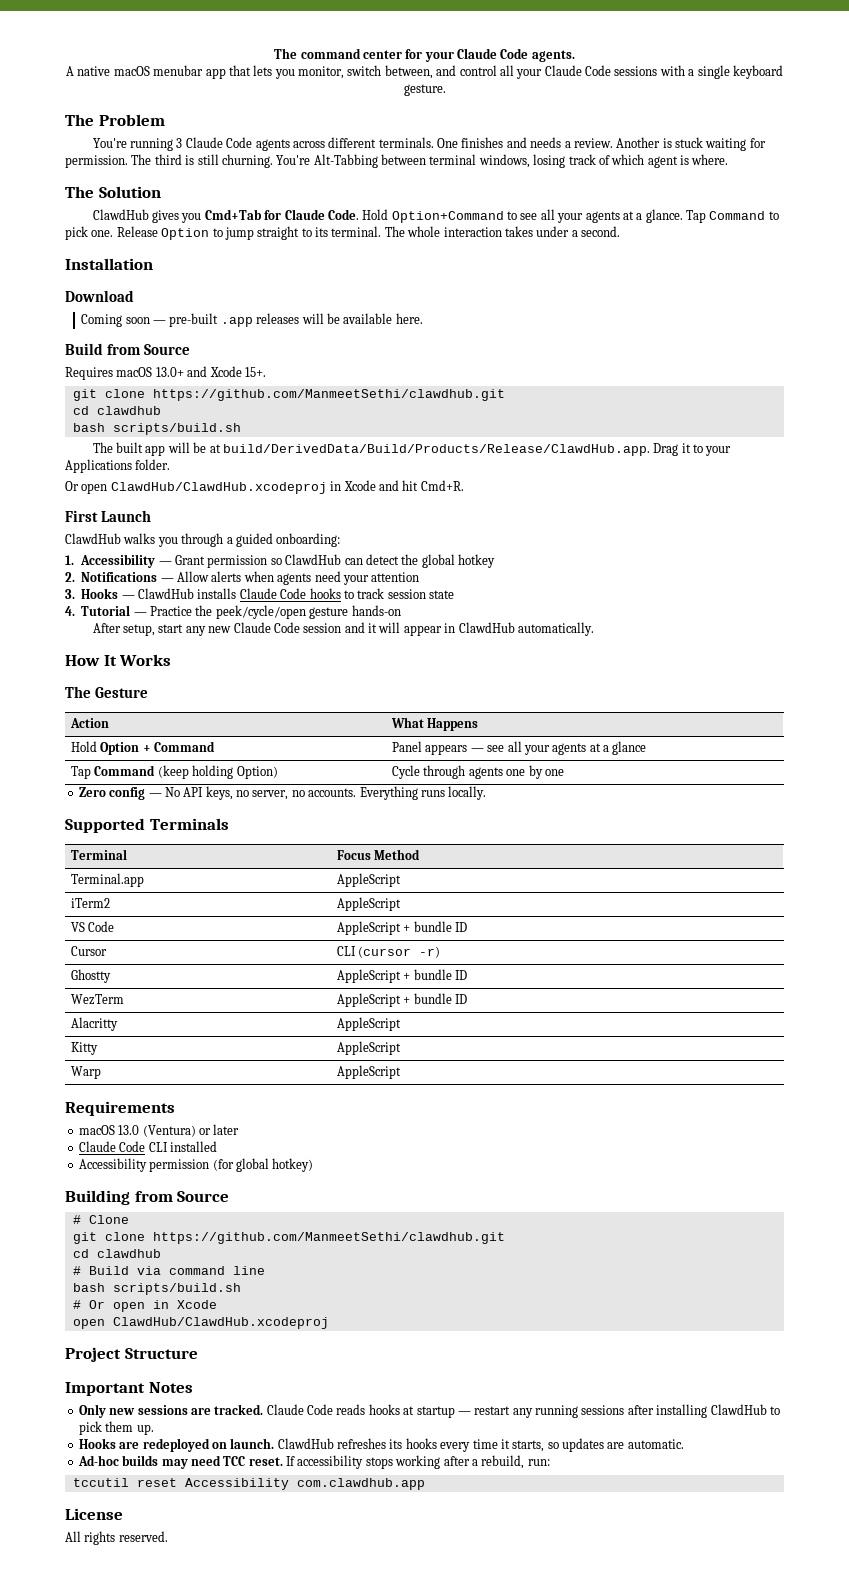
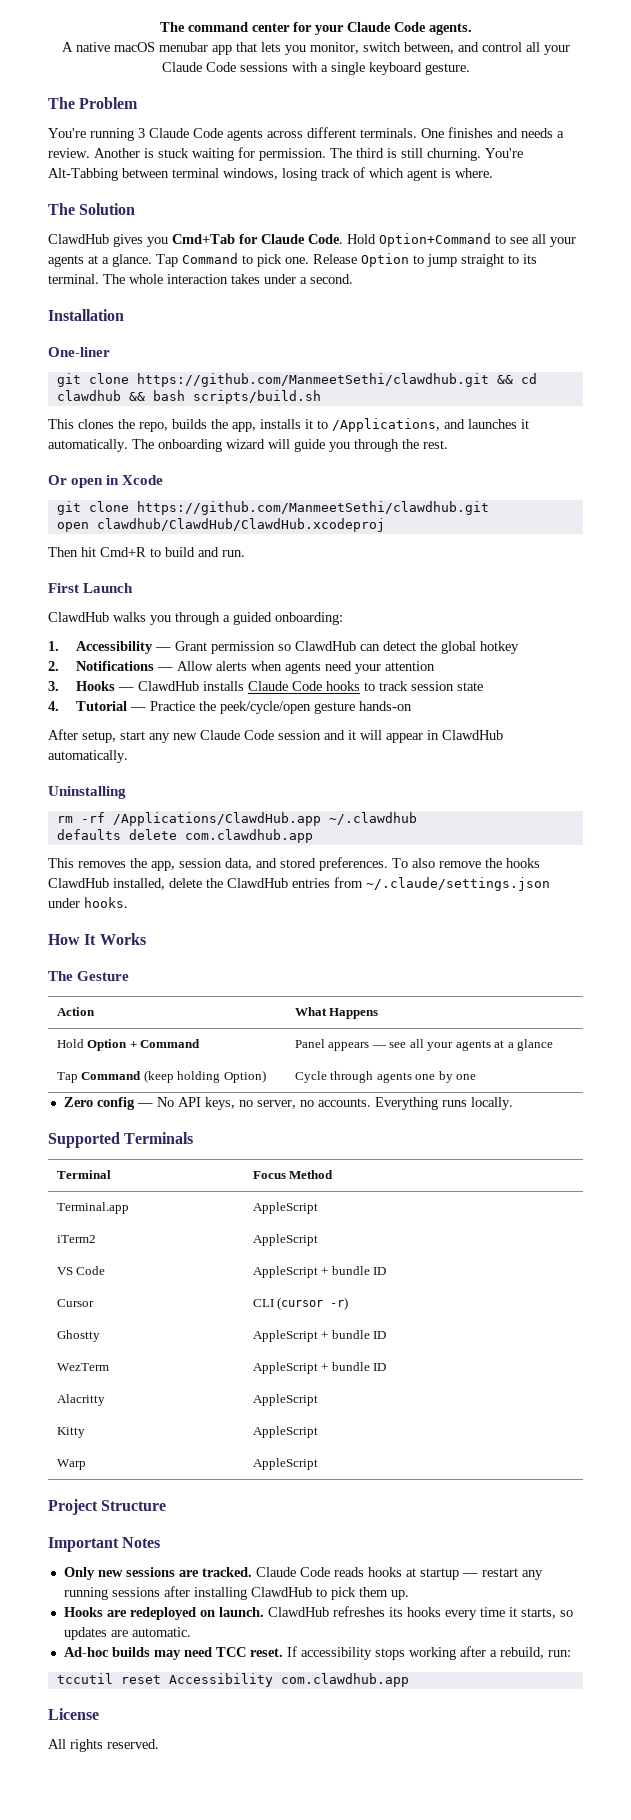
- Download
- Coming soon — pre-built .app releases will be available here.
- Build from Source
- Requires macOS 13.0+ and Xcode 15+.
+ One-liner
+ git clone https://github.com/ManmeetSethi/clawdhub.git && cd clawdhub && bash scripts/build.sh
+ This clones the repo, builds the app, installs it to /Applications, and launches it automatically. The onboarding wizard will guide you through the rest.
+ Or open in Xcode
  git clone https://github.com/ManmeetSethi/clawdhub.git
- cd clawdhub
- bash scripts/build.sh
- The built app will be at build/DerivedData/Build/Products/Release/ClawdHub.app. Drag it to your Applications folder.
- Or open ClawdHub/ClawdHub.xcodeproj in Xcode and hit Cmd+R.
+ open clawdhub/ClawdHub/ClawdHub.xcodeproj
+ Then hit Cmd+R to build and run.
+ Uninstalling
+ rm -rf /Applications/ClawdHub.app ~/.clawdhub
+ defaults delete com.clawdhub.app
+ This removes the app, session data, and stored preferences. To also remove the hooks ClawdHub installed, delete the ClawdHub entries from ~/.claude/settings.json under hooks.
- Requirements
- macOS 13.0 (Ventura) or later
- Claude Code CLI installed
- Accessibility permission (for global hotkey)
- Building from Source
- # Clone
- git clone https://github.com/ManmeetSethi/clawdhub.git
- cd clawdhub
- # Build via command line
- bash scripts/build.sh
- # Or open in Xcode
- open ClawdHub/ClawdHub.xcodeproj

